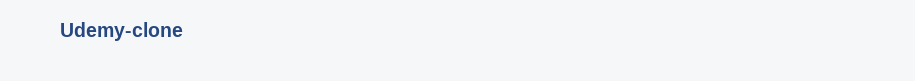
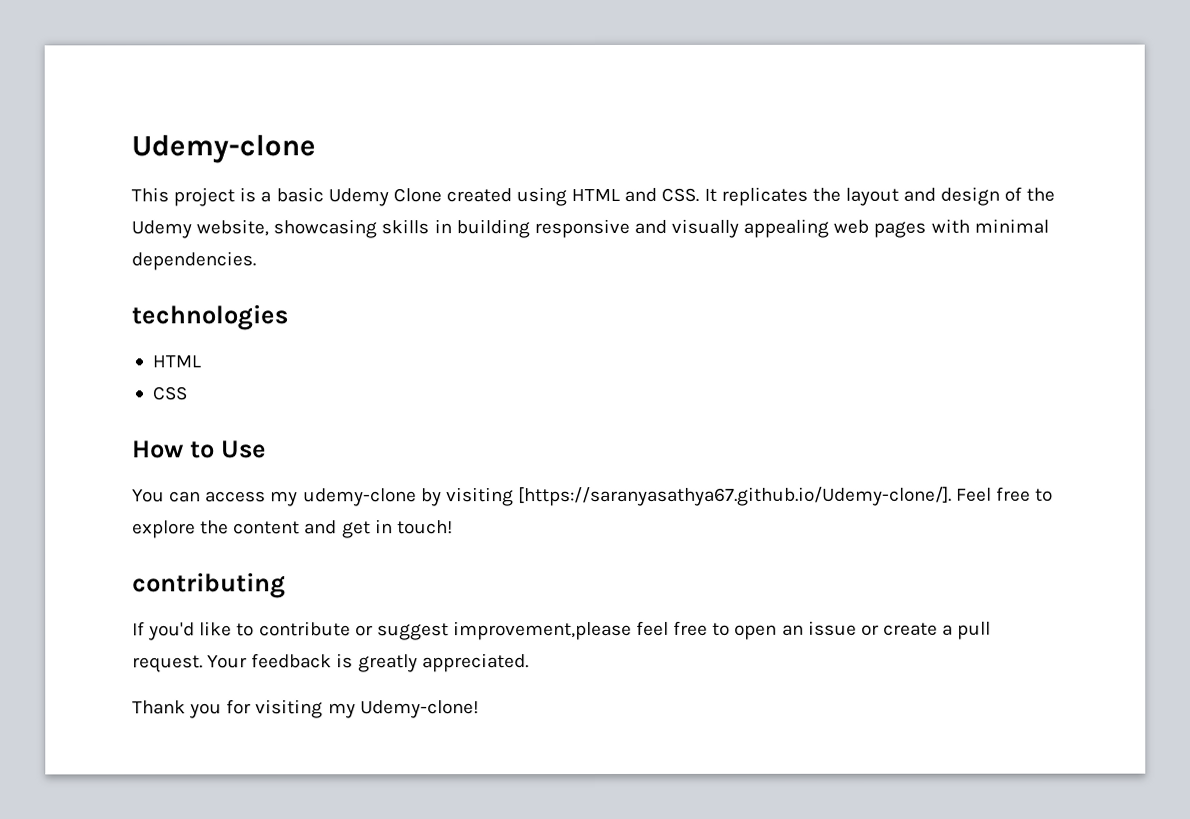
+ This project is a basic Udemy Clone created using HTML and CSS. It replicates the layout and design of the Udemy website, showcasing skills in building responsive and visually appealing web pages with minimal dependencies.
+ technologies
+ HTML
+ CSS
+ How to Use
+ You can access my udemy-clone by visiting [https://saranyasathya67.github.io/Udemy-clone/]. Feel free to explore the content and get in touch!
+ contributing
+ If you'd like to contribute or suggest improvement,please feel free to open an issue or create a pull request. Your feedback is greatly appreciated.
+ Thank you for visiting my Udemy-clone!

